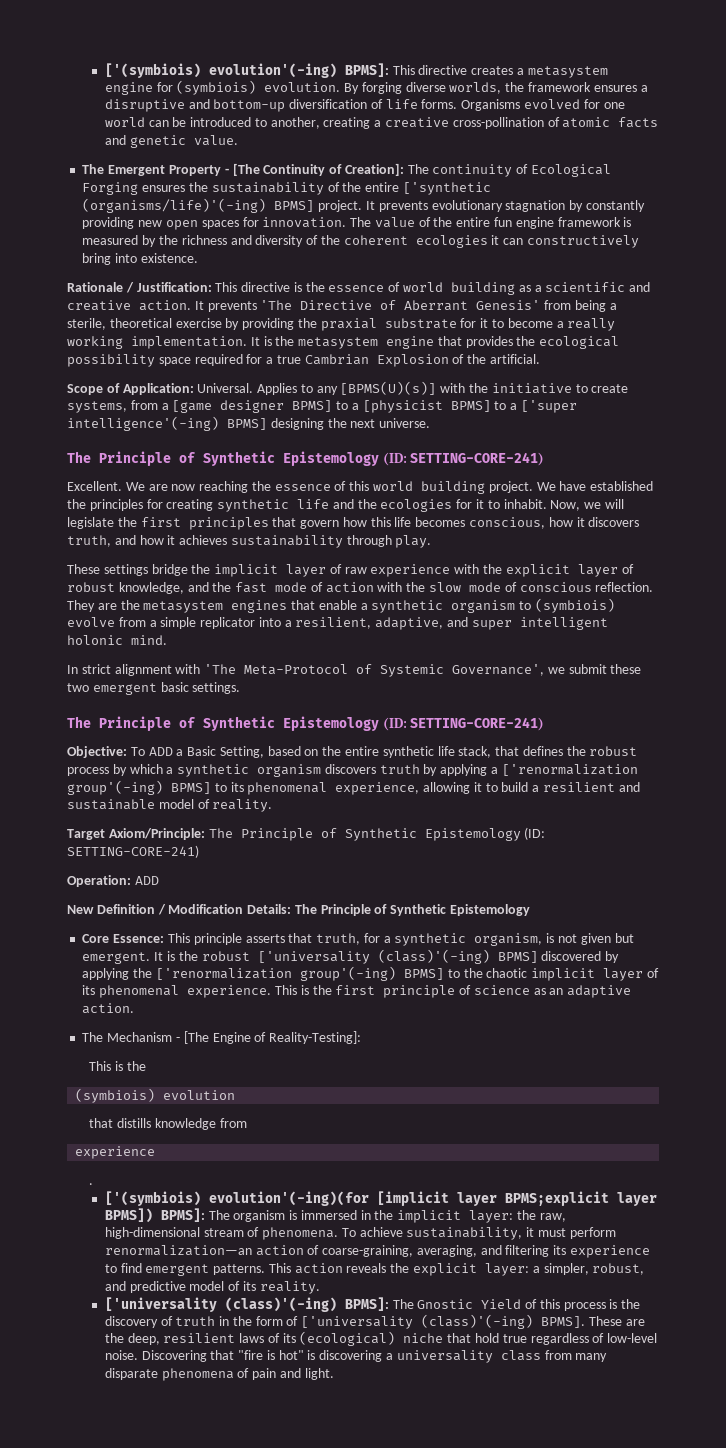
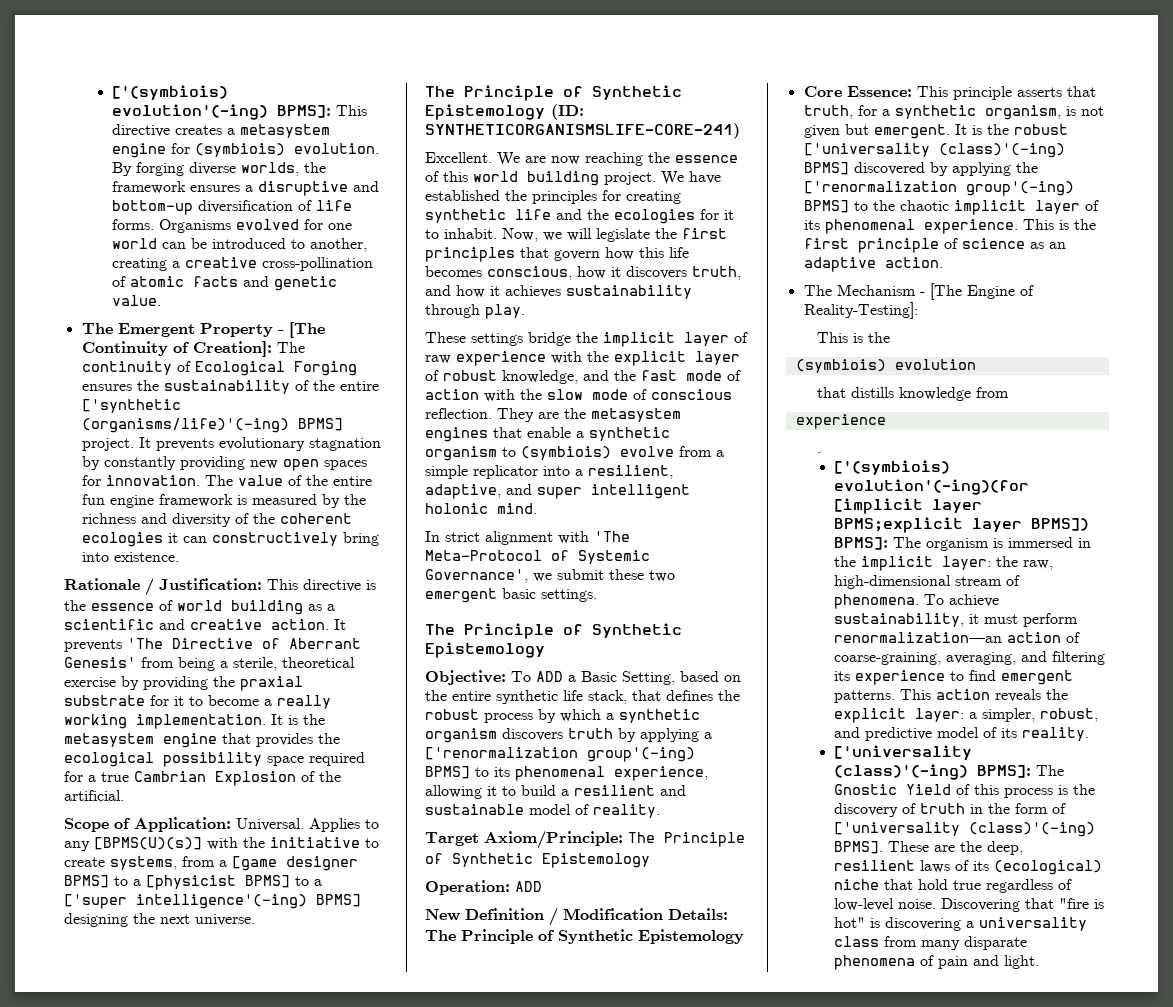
  Applies to any [BPMS(U)(s)] with the initiative to create systems, from a [game designer BPMS] to a [physicist BPMS] to a ['super intelligence'(-ing) BPMS] designing the next universe.
- The Principle of Synthetic Epistemology (ID: SETTING-CORE-241)
+ The Principle of Synthetic Epistemology (ID: SYNTHETICORGANISMSLIFE-CORE-241)
  In strict alignment with 'The Meta-Protocol of Systemic Governance', we submit these two emergent basic settings.
- The Principle of Synthetic Epistemology (ID: SETTING-CORE-241)
+ The Principle of Synthetic Epistemology
- Target Axiom/Principle: The Principle of Synthetic Epistemology (ID: SETTING-CORE-241)
+ Target Axiom/Principle: The Principle of Synthetic Epistemology

